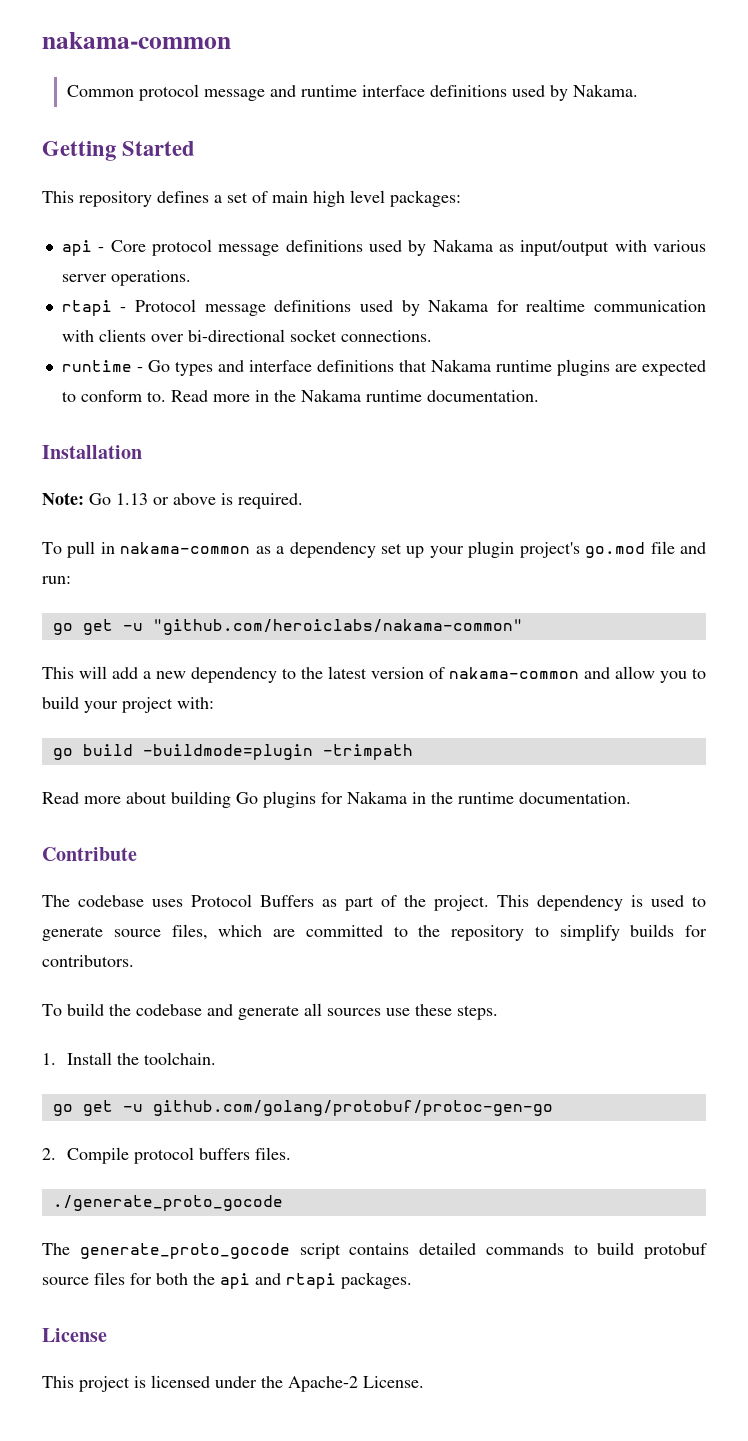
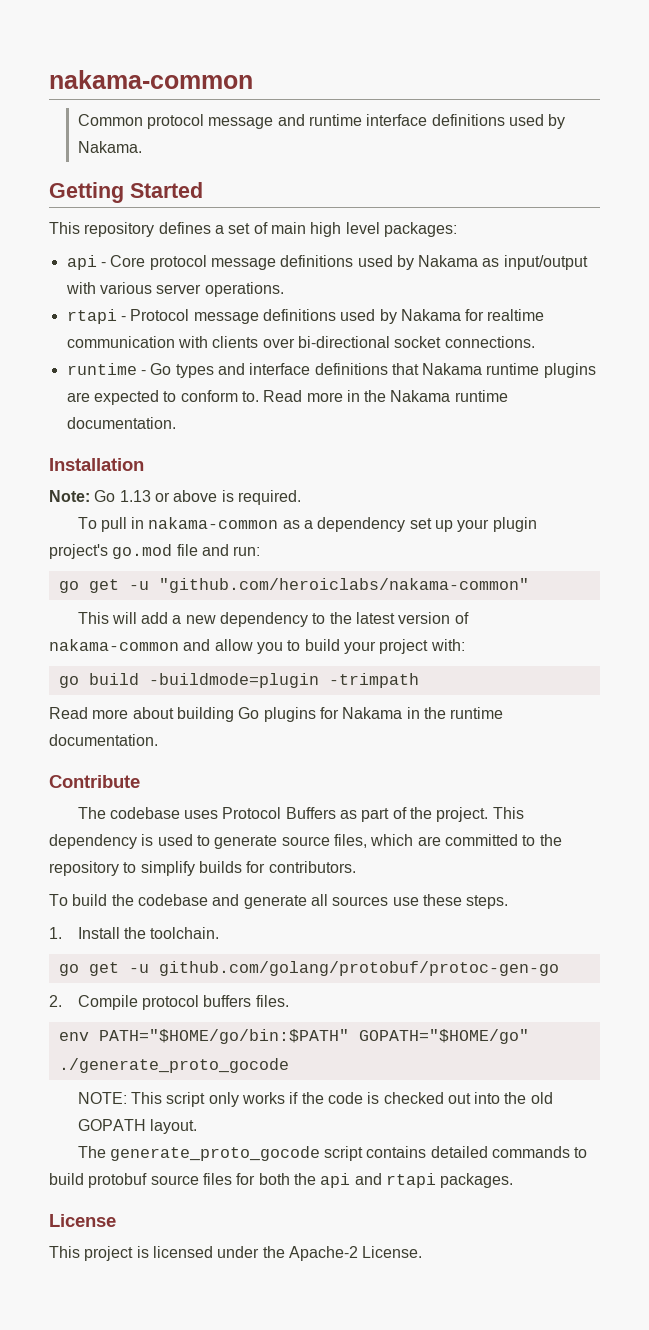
- ./generate_proto_gocode
+ env PATH="$HOME/go/bin:$PATH" GOPATH="$HOME/go" ./generate_proto_gocode
+ NOTE: This script only works if the code is checked out into the old GOPATH layout.

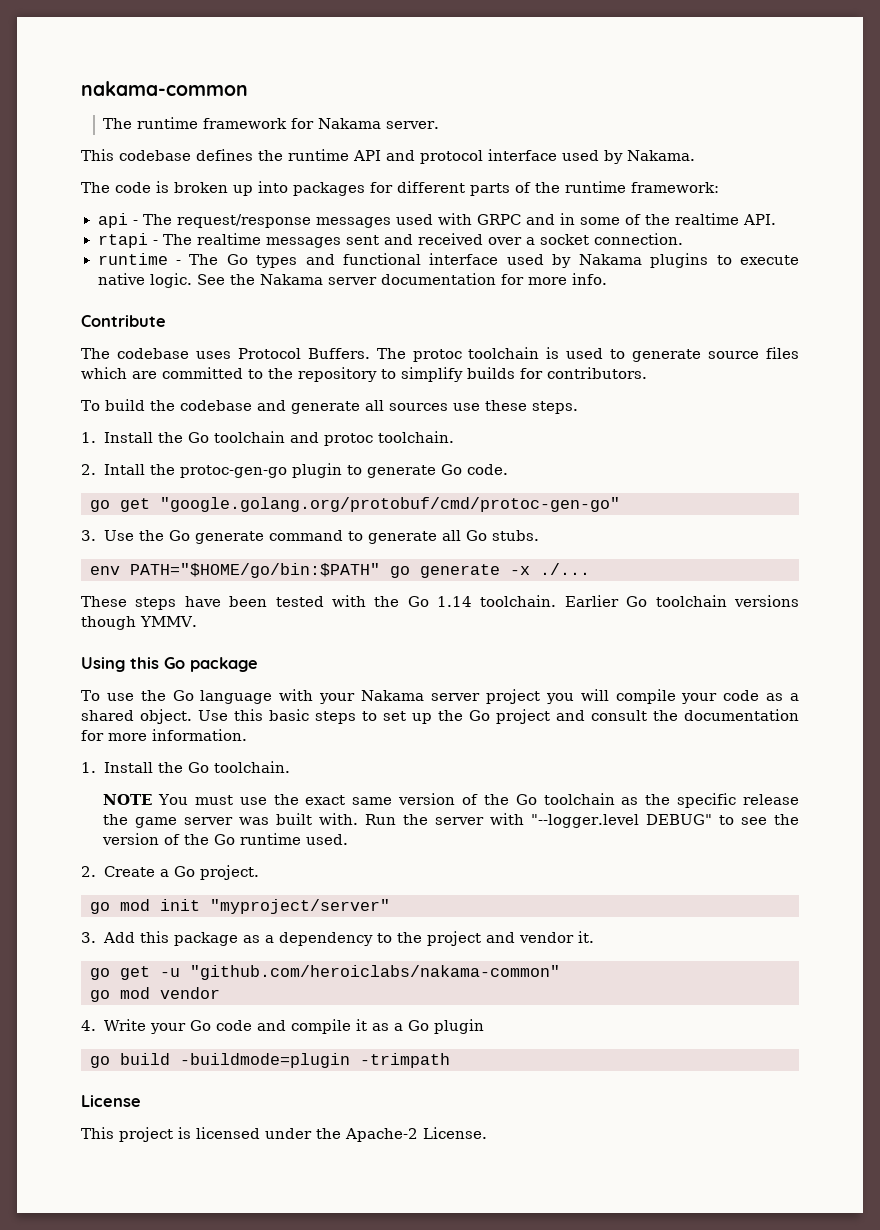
- Common protocol message and runtime interface definitions used by Nakama.
- Getting Started
- This repository defines a set of main high level packages:
- api - Core protocol message definitions used by Nakama as input/output with various server operations.
- rtapi - Protocol message definitions used by Nakama for realtime communication with clients over bi-directional socket connections.
- runtime - Go types and interface definitions that Nakama runtime plugins are expected to conform to. Read more in the Nakama runtime documentation.
- Installation
- Note: Go 1.13 or above is required.
- To pull in nakama-common as a dependency set up your plugin project's go.mod file and run:
- go get -u "github.com/heroiclabs/nakama-common"
- This will add a new dependency to the latest version of nakama-common and allow you to build your project with:
- go build -buildmode=plugin -trimpath
- Read more about building Go plugins for Nakama in the runtime documentation.
+ The runtime framework for Nakama server.
+ This codebase defines the runtime API and protocol interface used by Nakama.
+ The code is broken up into packages for different parts of the runtime framework:
+ api - The request/response messages used with GRPC and in some of the realtime API.
+ rtapi - The realtime messages sent and received over a socket connection.
+ runtime - The Go types and functional interface used by Nakama plugins to execute native logic. See the Nakama server documentation for more info.
- The codebase uses Protocol Buffers as part of the project. This dependency is used to generate source files, which are committed to the repository to simplify builds for contributors.
+ The codebase uses Protocol Buffers. The protoc toolchain is used to generate source files which are committed to the repository to simplify builds for contributors.
- 1. Install the toolchain.
- go get -u github.com/golang/protobuf/protoc-gen-go
- 2. Compile protocol buffers files.
- env PATH="$HOME/go/bin:$PATH" GOPATH="$HOME/go" ./generate_proto_gocode
- NOTE: This script only works if the code is checked out into the old GOPATH layout.
- The generate_proto_gocode script contains detailed commands to build protobuf source files for both the api and rtapi packages.
+ 1. Install the Go toolchain and protoc toolchain.
+ 2. Intall the protoc-gen-go plugin to generate Go code.
+ go get "google.golang.org/protobuf/cmd/protoc-gen-go"
+ 3. Use the Go generate command to generate all Go stubs.
+ env PATH="$HOME/go/bin:$PATH" go generate -x ./...
+ These steps have been tested with the Go 1.14 toolchain. Earlier Go toolchain versions though YMMV.
+ Using this Go package
+ To use the Go language with your Nakama server project you will compile your code as a shared object. Use this basic steps to set up the Go project and consult the documentation for more information.
+ 1. Install the Go toolchain.
+ NOTE You must use the exact same version of the Go toolchain as the specific release the game server was built with. Run the server with "--logger.level DEBUG" to see the version of the Go runtime used.
+ 2. Create a Go project.
+ go mod init "myproject/server"
+ 3. Add this package as a dependency to the project and vendor it.
+ go get -u "github.com/heroiclabs/nakama-common"
+ go mod vendor
+ 4. Write your Go code and compile it as a Go plugin
+ go build -buildmode=plugin -trimpath

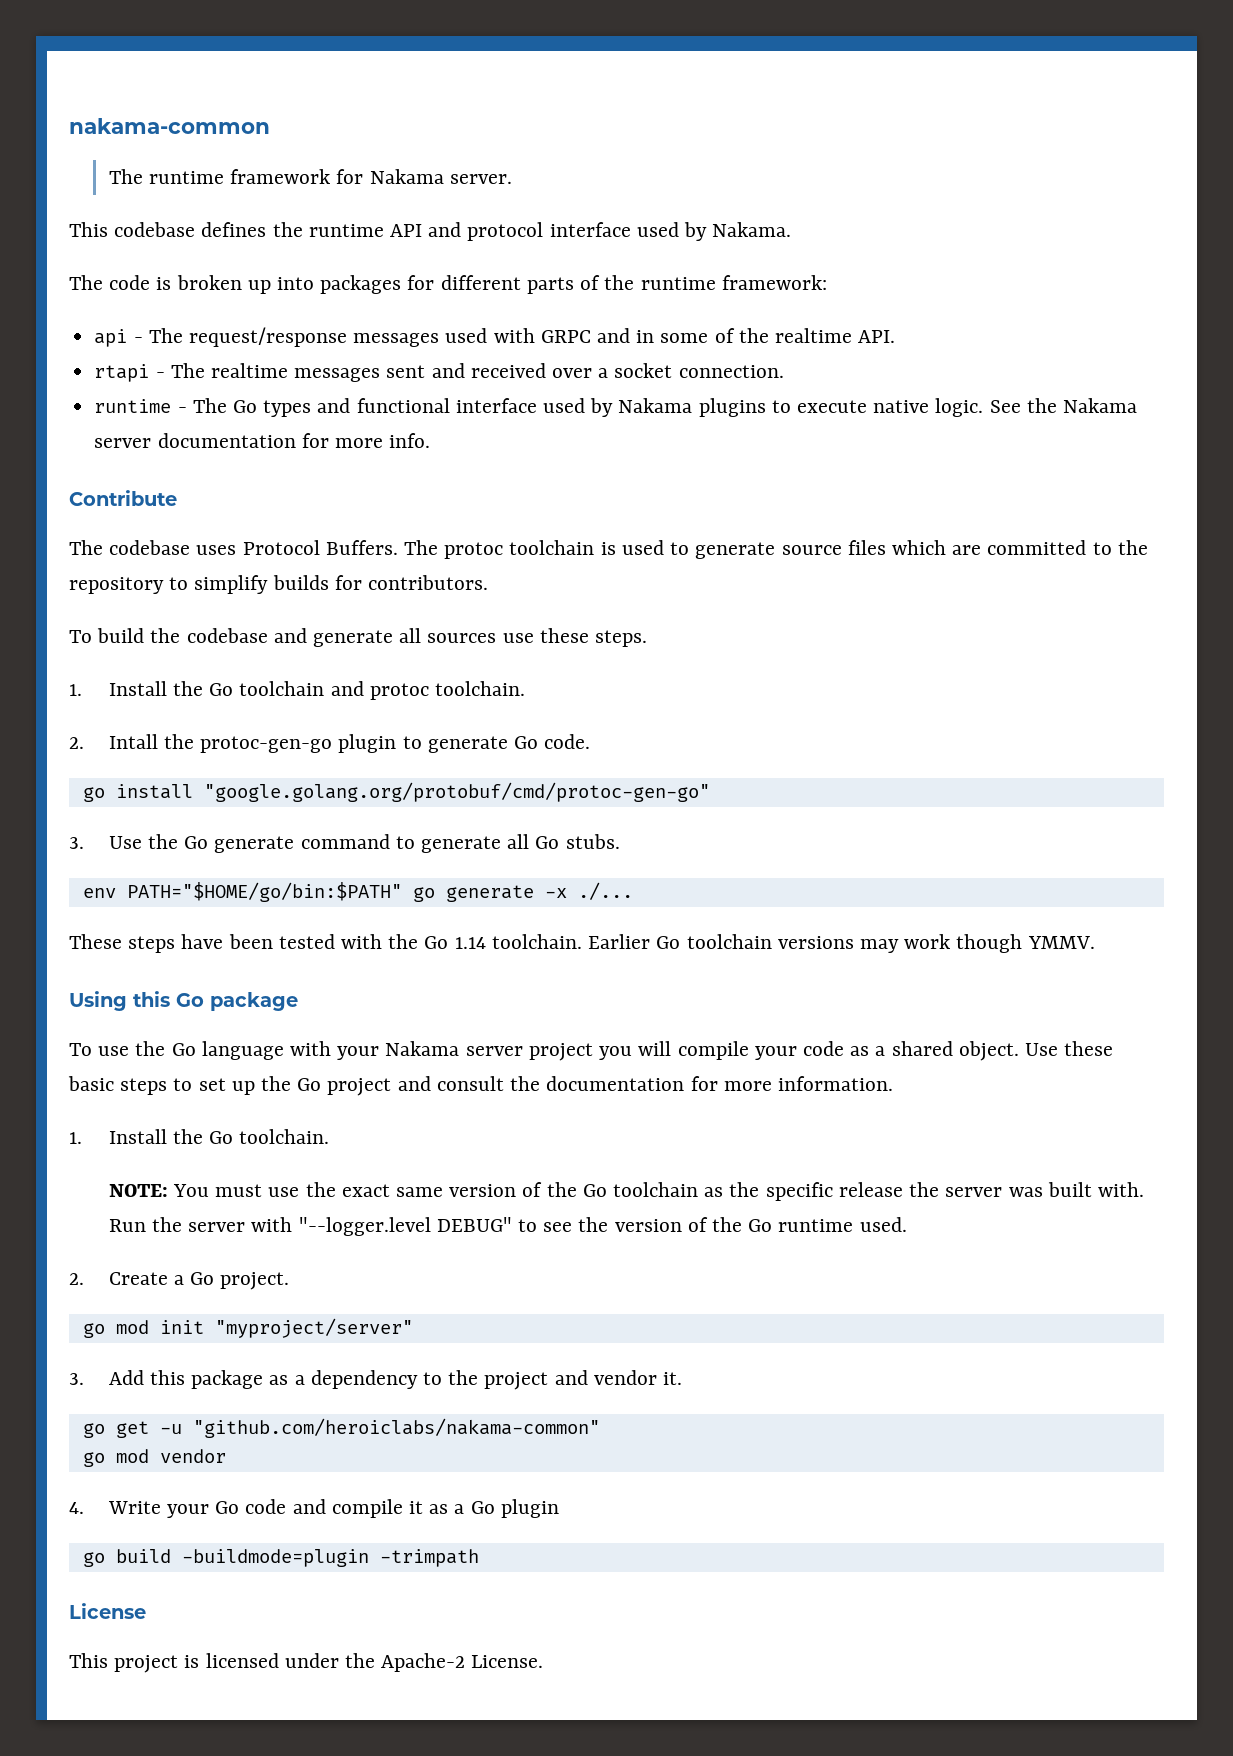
- go get "google.golang.org/protobuf/cmd/protoc-gen-go"
+ go install "google.golang.org/protobuf/cmd/protoc-gen-go"
- Earlier Go toolchain versions though YMMV.
+ Earlier Go toolchain versions may work though YMMV.
- Use this basic steps to set up the Go project and consult the documentation for more information.
+ Use these basic steps to set up the Go project and consult the documentation for more information.
- NOTE You must use the exact same version of the Go toolchain as the specific release the game server was built with.
+ NOTE: You must use the exact same version of the Go toolchain as the specific release the server was built with.

